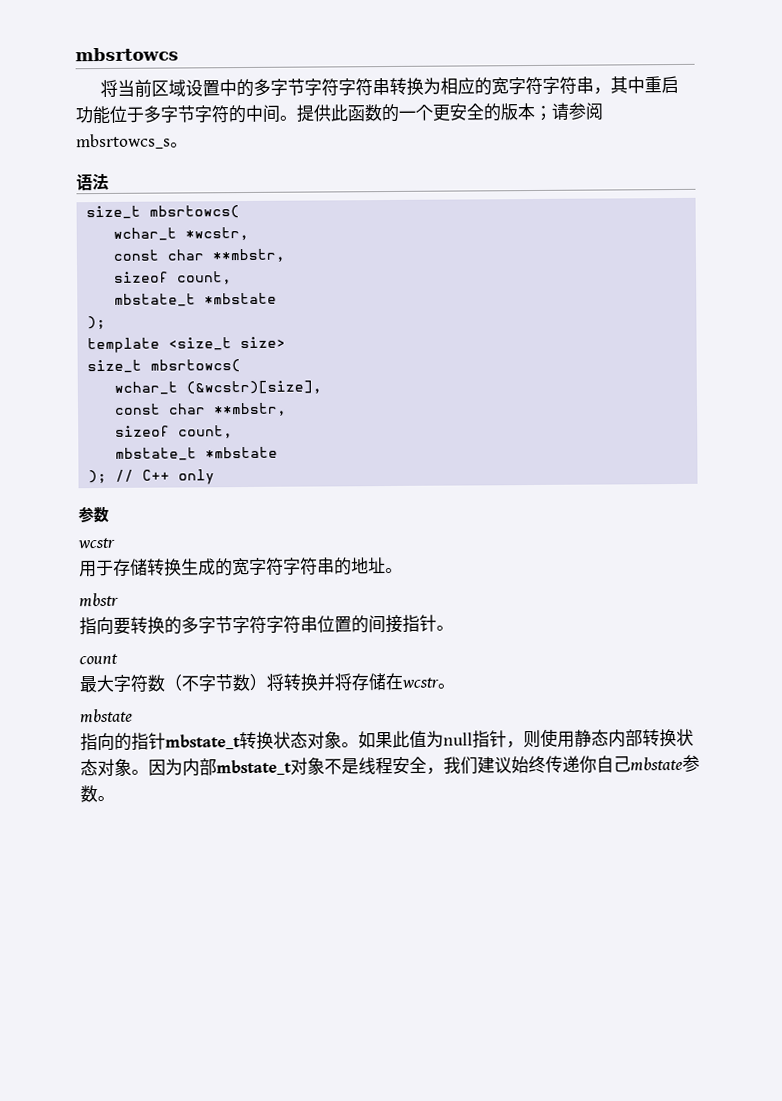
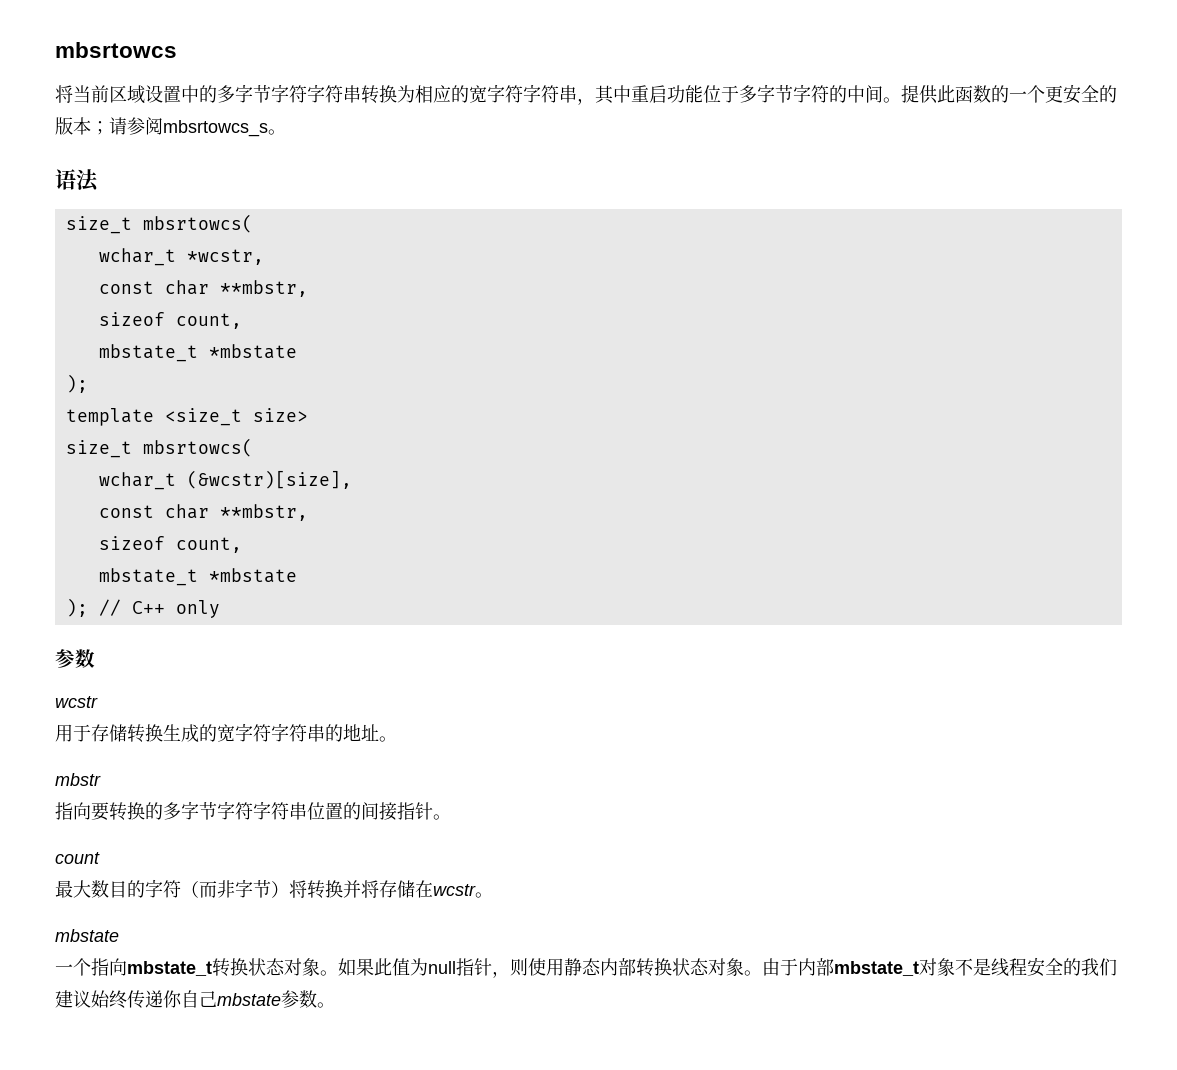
- 最大字符数（不字节数）将转换并将存储在wcstr。
+ 最大数目的字符（而非字节）将转换并将存储在wcstr。
- 指向的指针mbstate_t转换状态对象。
+ 一个指向mbstate_t转换状态对象。
- 因为内部mbstate_t对象不是线程安全，我们建议始终传递你自己mbstate参数。
+ 由于内部mbstate_t对象不是线程安全的我们建议始终传递你自己mbstate参数。

